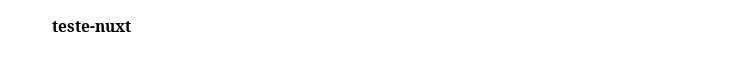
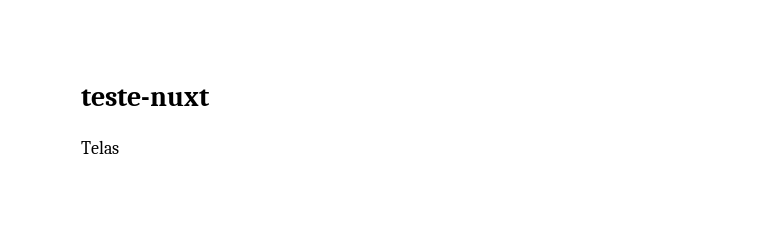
+ Telas

